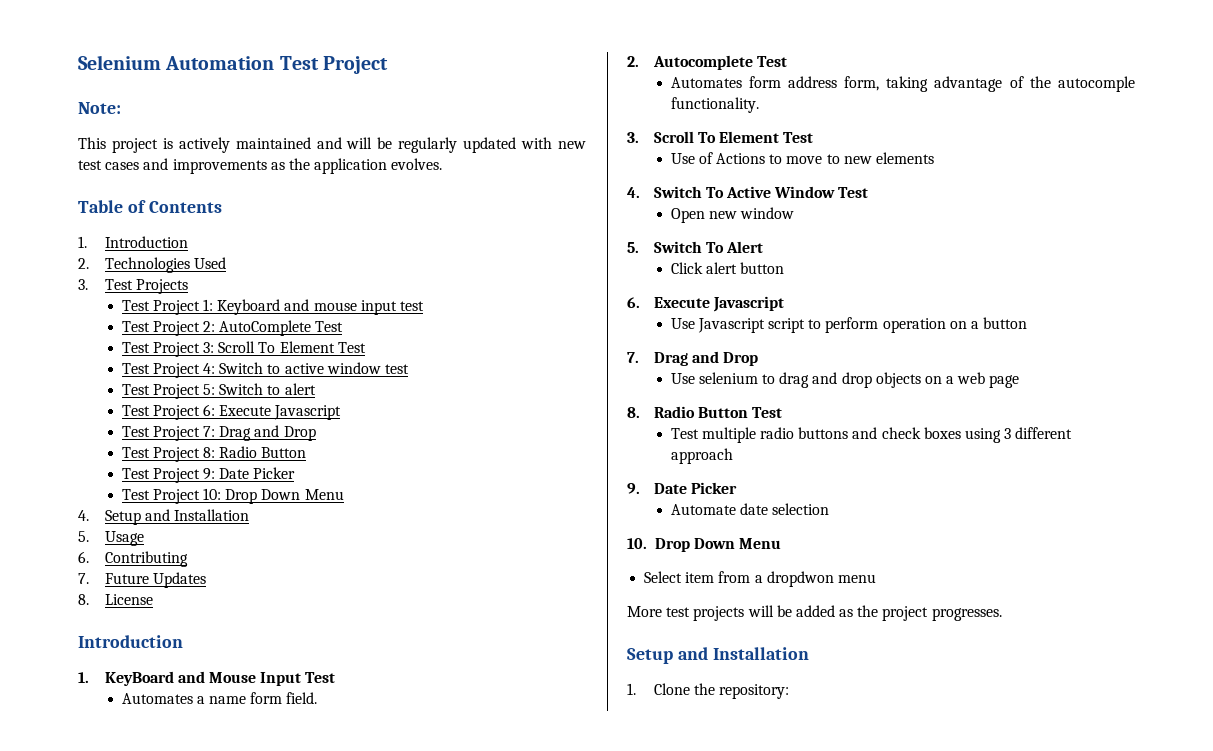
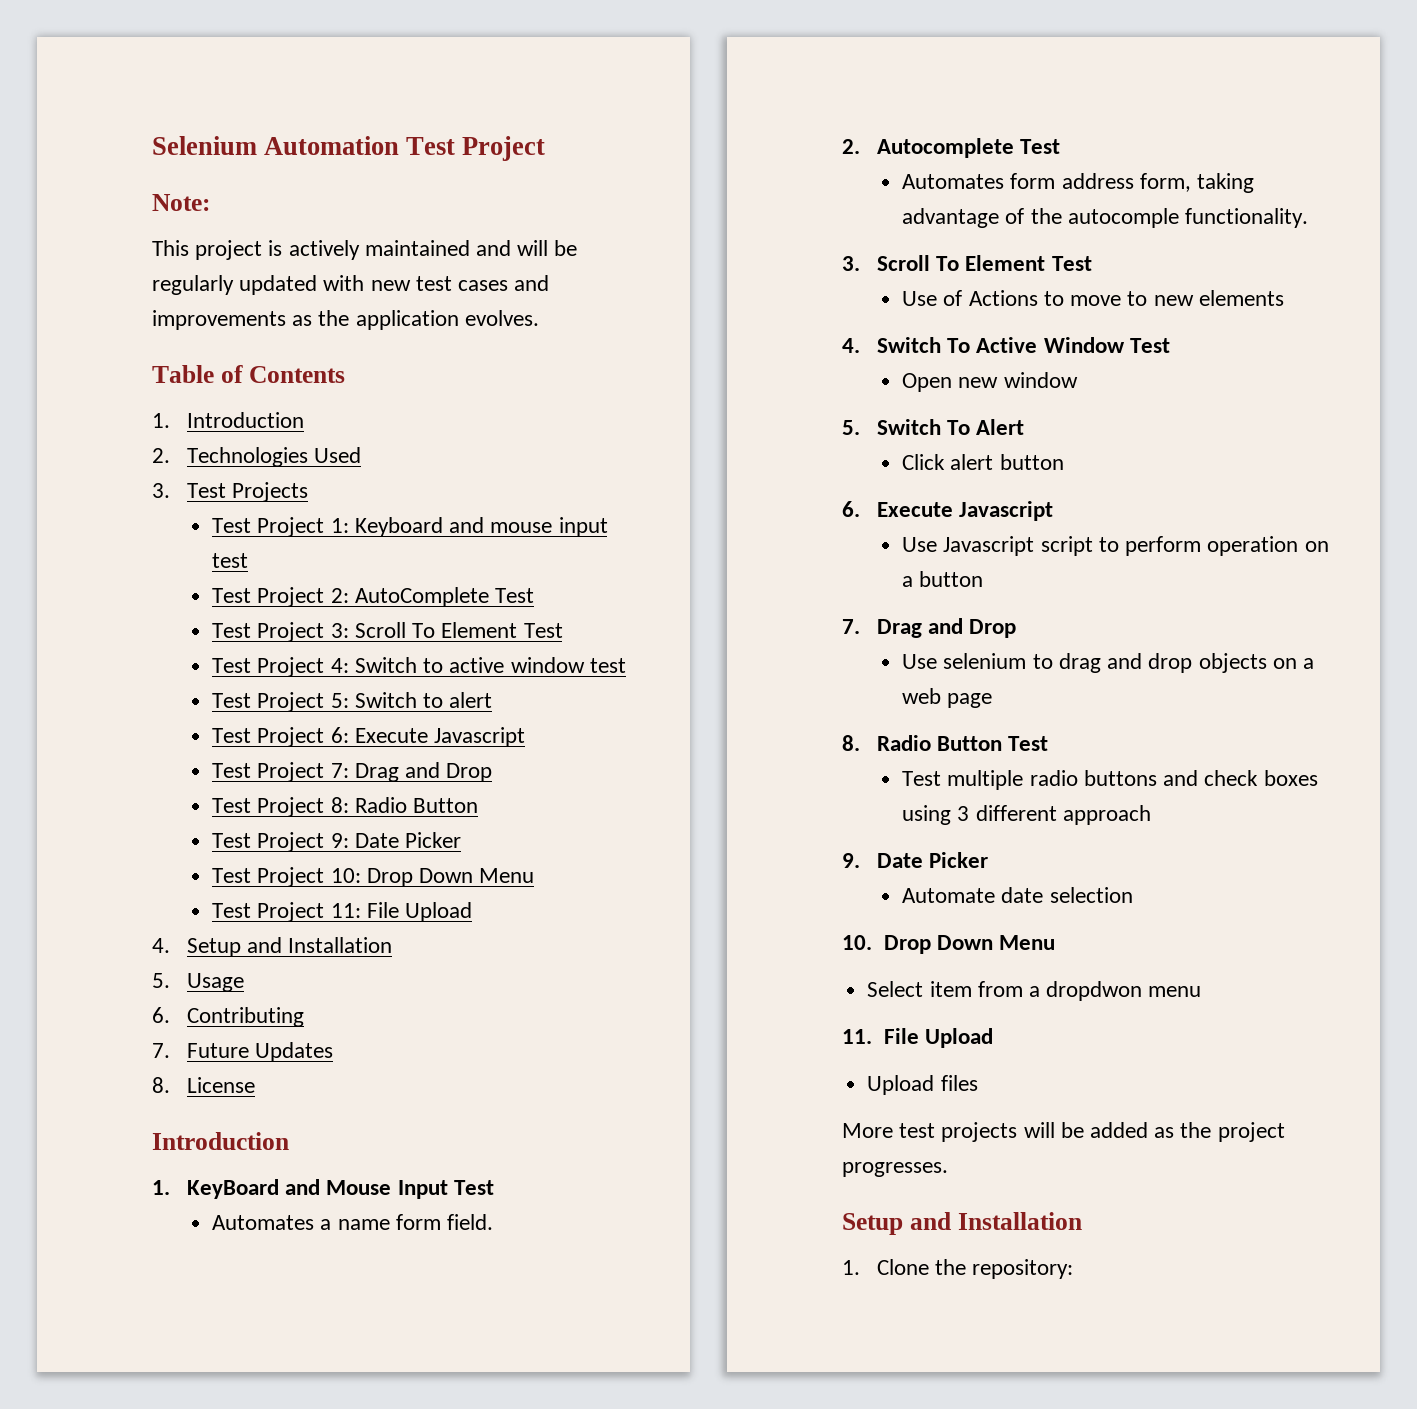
+ Test Project 11: File Upload
+ 11. File Upload
+ Upload files

